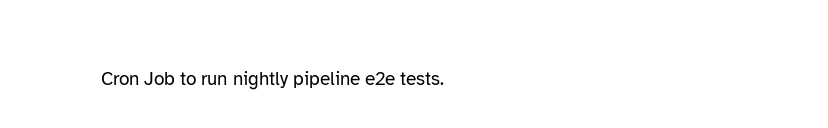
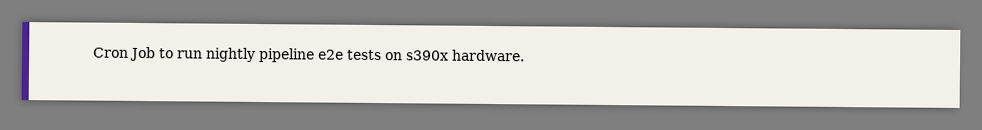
- Cron Job to run nightly pipeline e2e tests.
+ Cron Job to run nightly pipeline e2e tests on s390x hardware.

